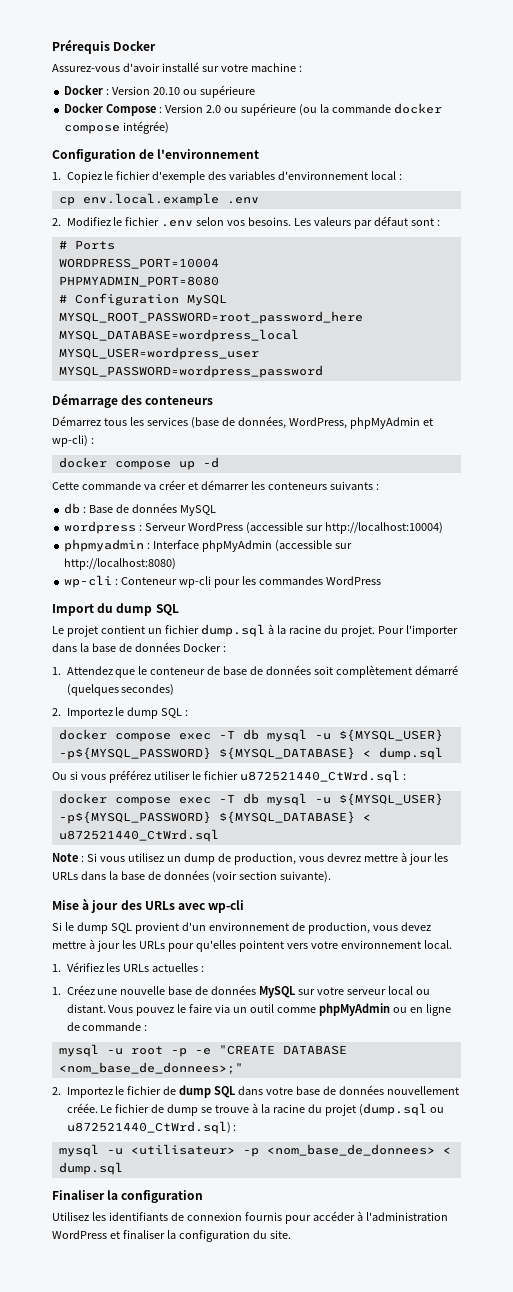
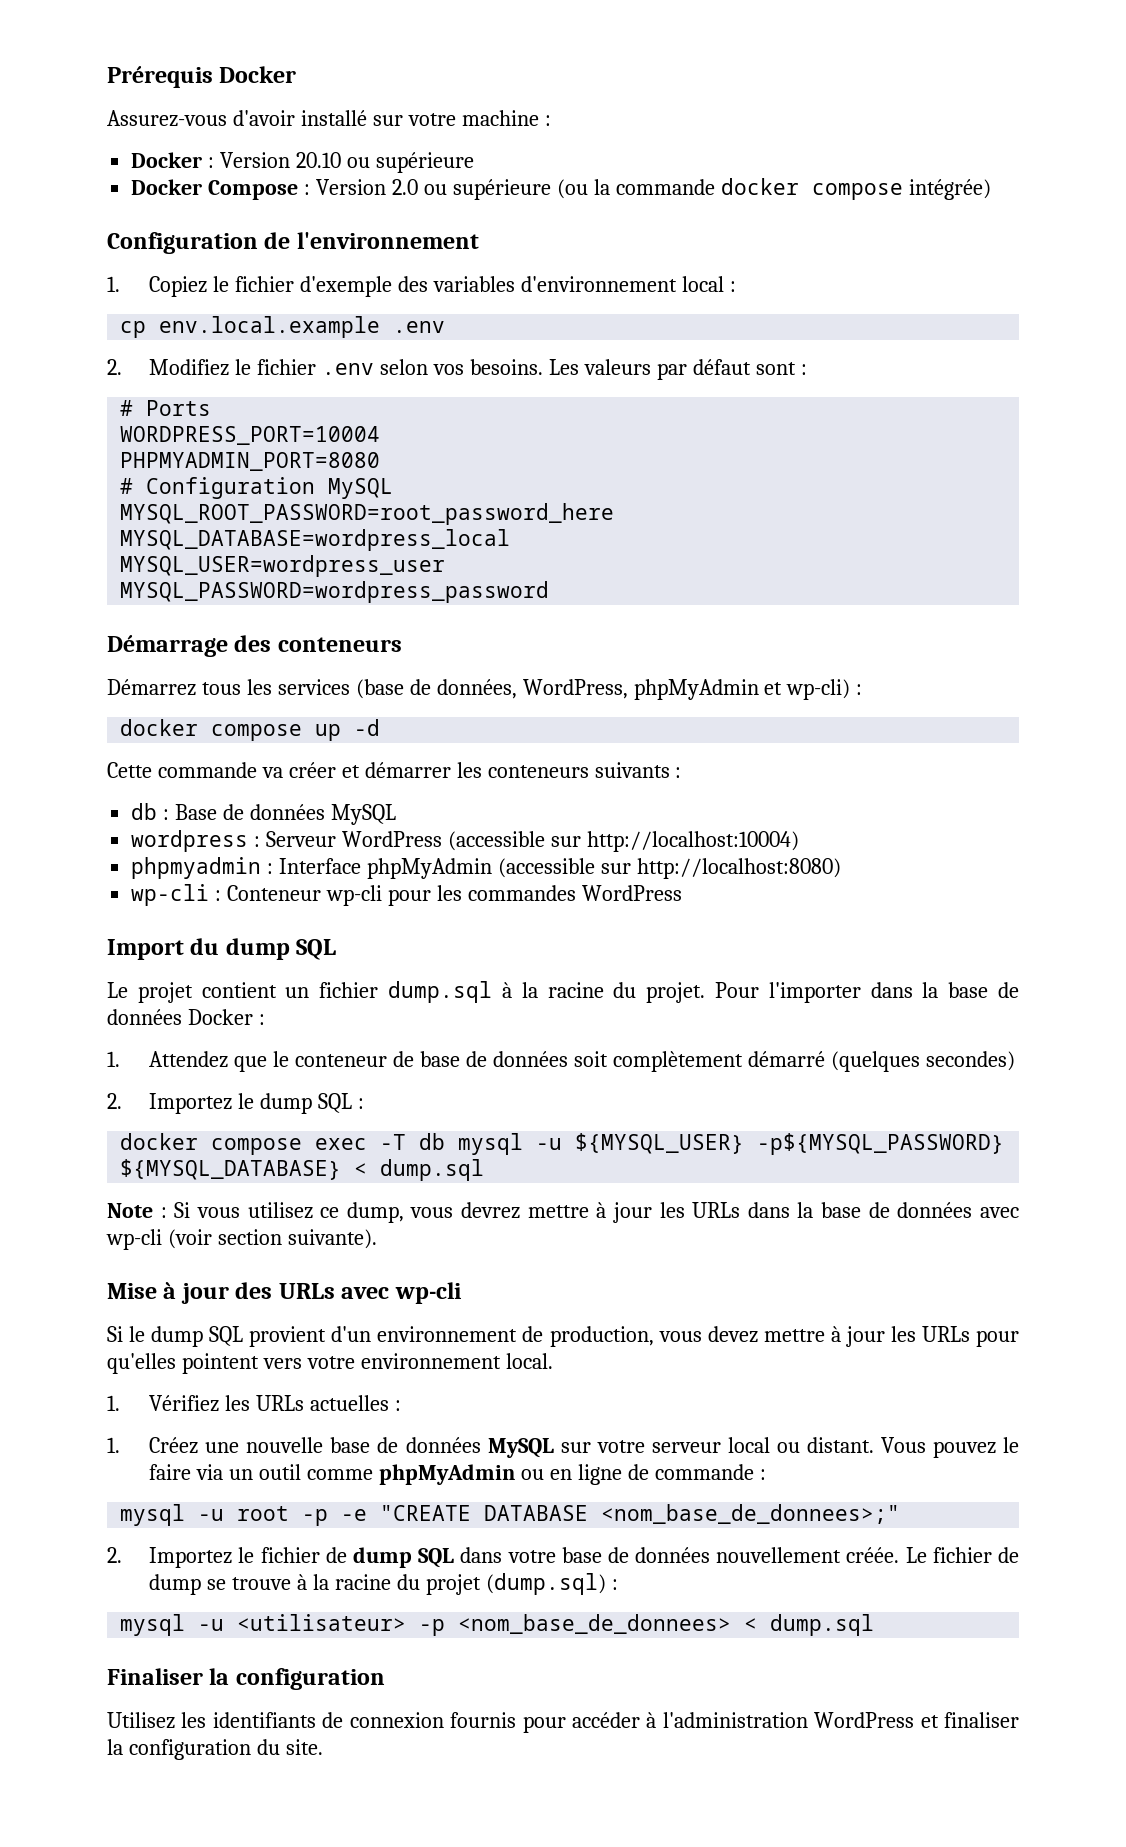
- Ou si vous préférez utiliser le fichier u872521440_CtWrd.sql :
- docker compose exec -T db mysql -u ${MYSQL_USER} -p${MYSQL_PASSWORD} ${MYSQL_DATABASE} < u872521440_CtWrd.sql
- Note : Si vous utilisez un dump de production, vous devrez mettre à jour les URLs dans la base de données (voir section suivante).
+ Note : Si vous utilisez ce dump, vous devrez mettre à jour les URLs dans la base de données avec wp-cli (voir section suivante).
- Le fichier de dump se trouve à la racine du projet (dump.sql ou u872521440_CtWrd.sql) :
+ Le fichier de dump se trouve à la racine du projet (dump.sql) :

